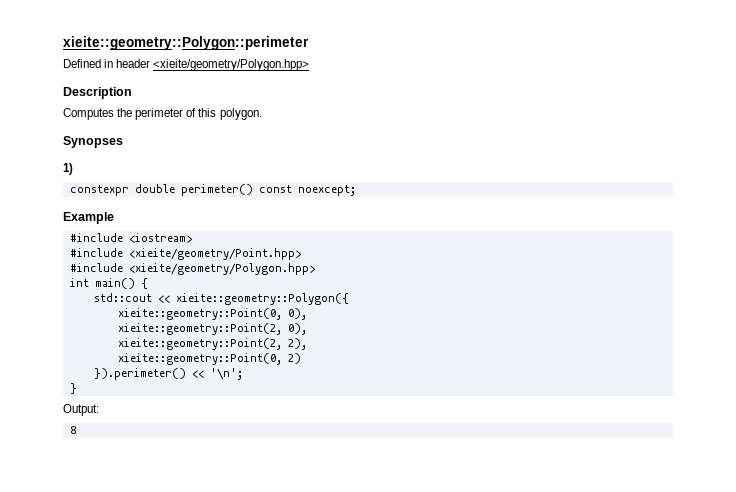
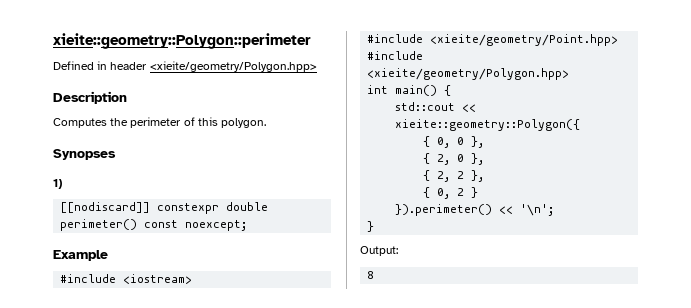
- constexpr double perimeter() const noexcept;
+ [[nodiscard]] constexpr double perimeter() const noexcept;
- xieite::geometry::Point(0, 0),
- xieite::geometry::Point(2, 0),
- xieite::geometry::Point(2, 2),
- xieite::geometry::Point(0, 2)
+ { 0, 0 },
+ { 2, 0 },
+ { 2, 2 },
+ { 0, 2 }

